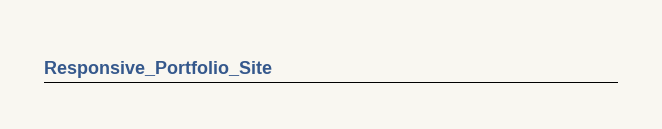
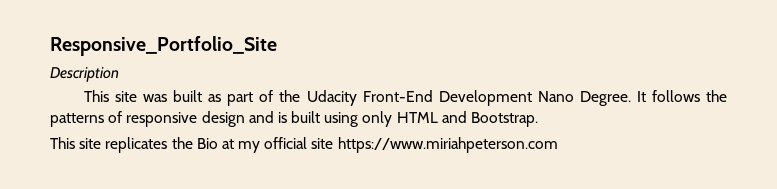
+ Description
+ This site was built as part of the Udacity Front-End Development Nano Degree. It follows the patterns of responsive design and is built using only HTML and Bootstrap.
+ This site replicates the Bio at my official site https://www.miriahpeterson.com

